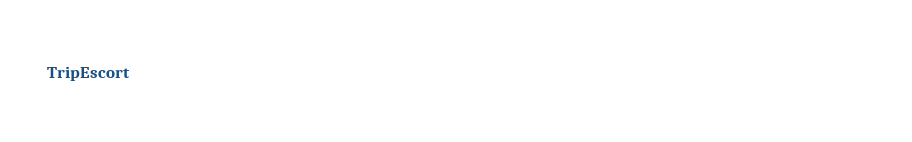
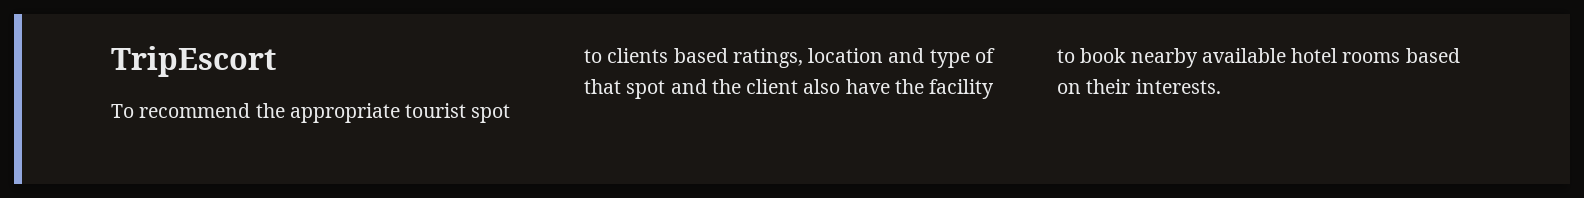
+ To recommend the appropriate tourist spot to clients based ratings, location and type of that spot and the client also have the facility to book nearby available hotel rooms based on their interests.

